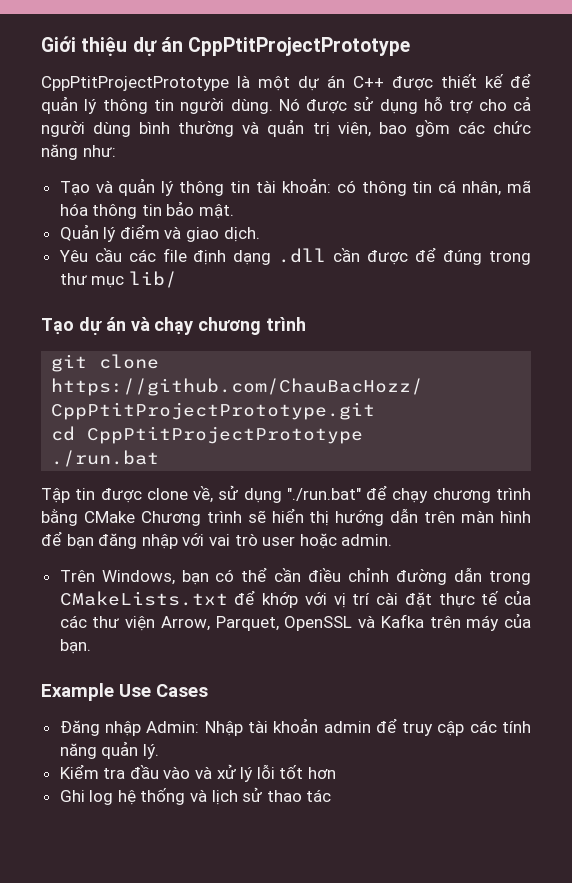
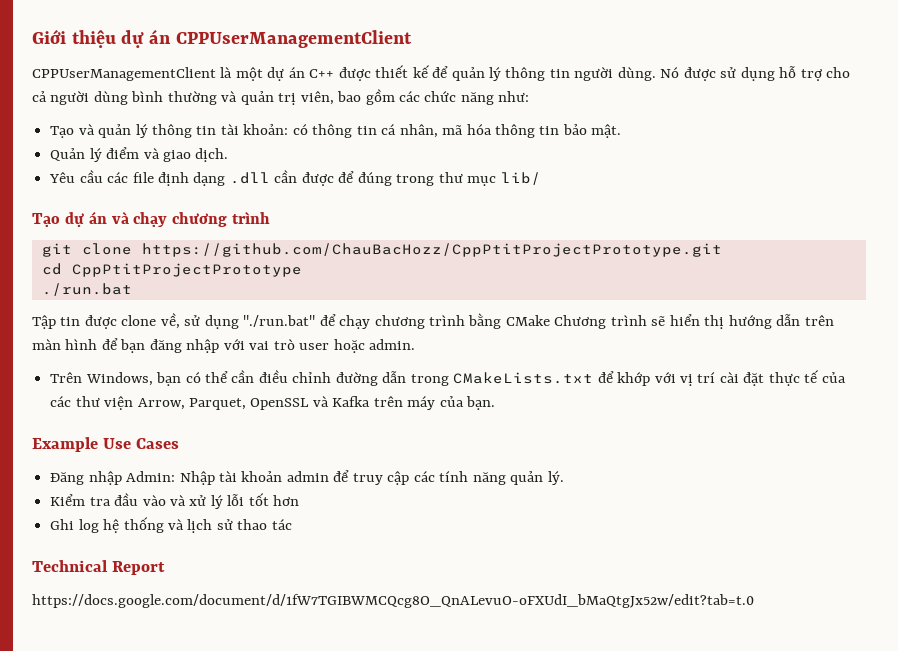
- Giới thiệu dự án CppPtitProjectPrototype
- CppPtitProjectPrototype là một dự án C++ được thiết kế để quản lý thông tin người dùng.
+ Giới thiệu dự án CPPUserManagementClient
+ CPPUserManagementClient là một dự án C++ được thiết kế để quản lý thông tin người dùng.
+ Technical Report
+ https://docs.google.com/document/d/1fW7TGIBWMCQcg8O_QnALevuO-oFXUdI_bMaQtgJx52w/edit?tab=t.0

